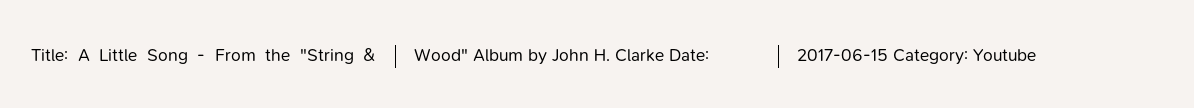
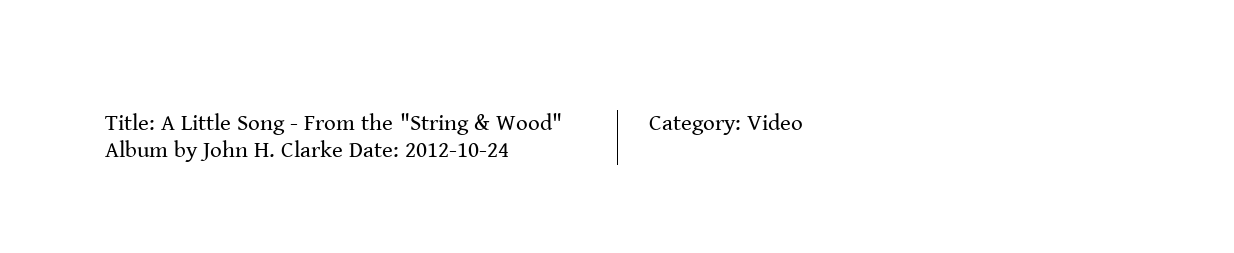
- Title: A Little Song - From the "String & Wood" Album by John H. Clarke Date: 2017-06-15 Category: Youtube
+ Title: A Little Song - From the "String & Wood" Album by John H. Clarke Date: 2012-10-24 Category: Video

